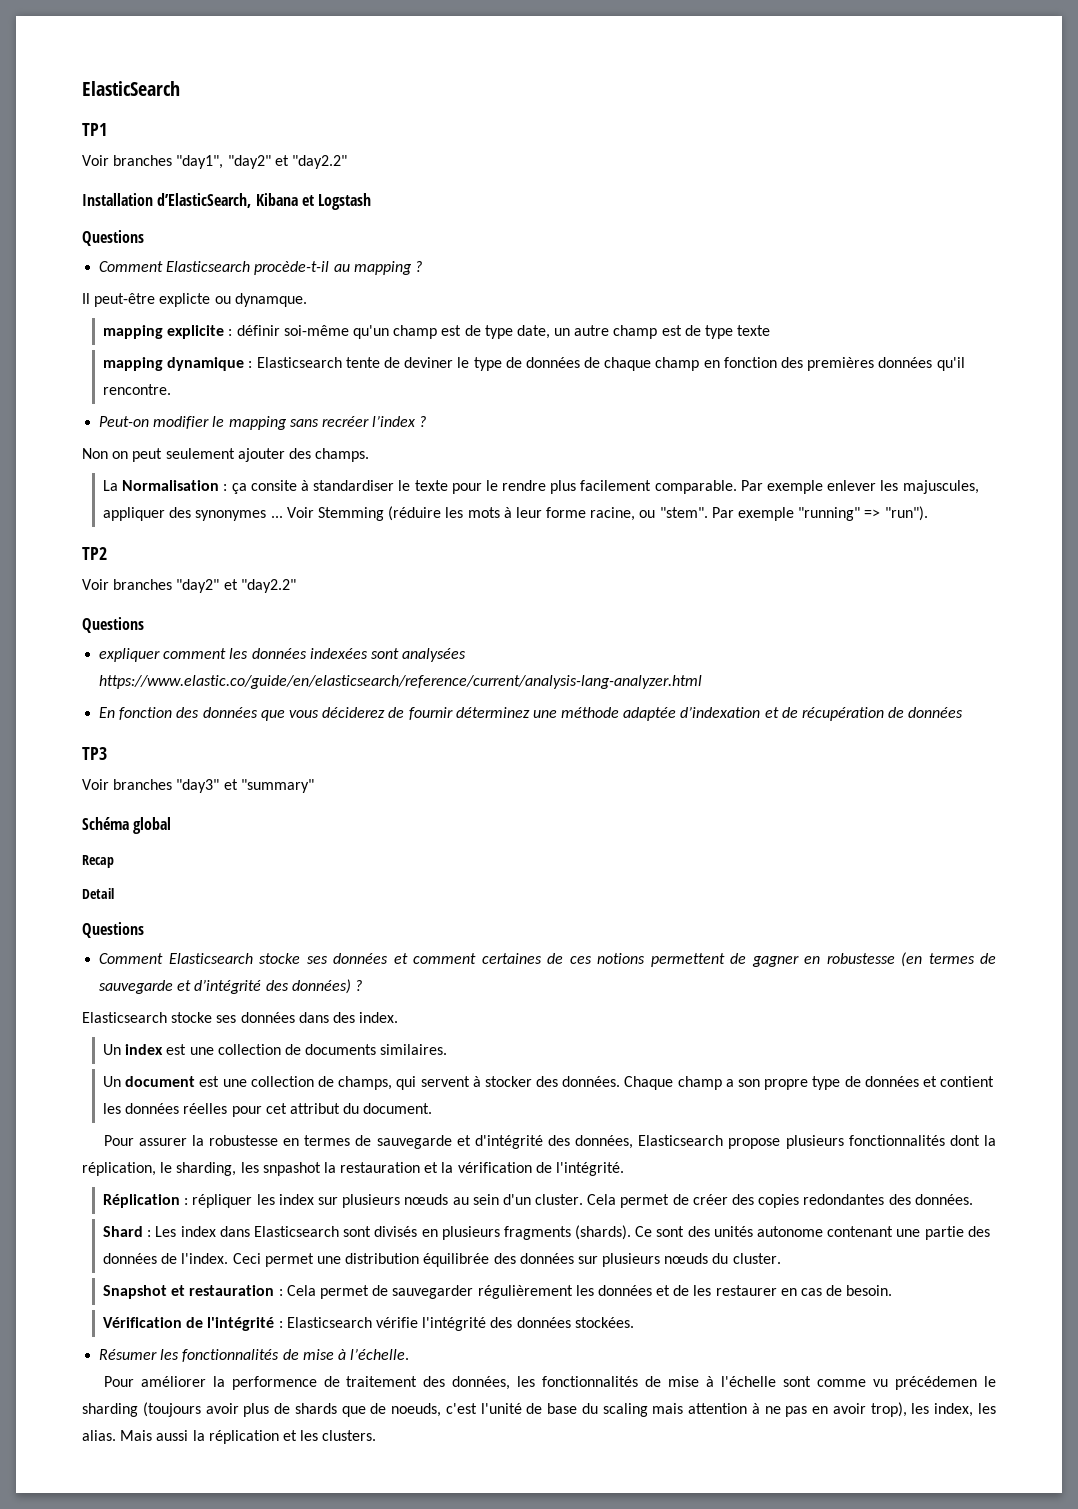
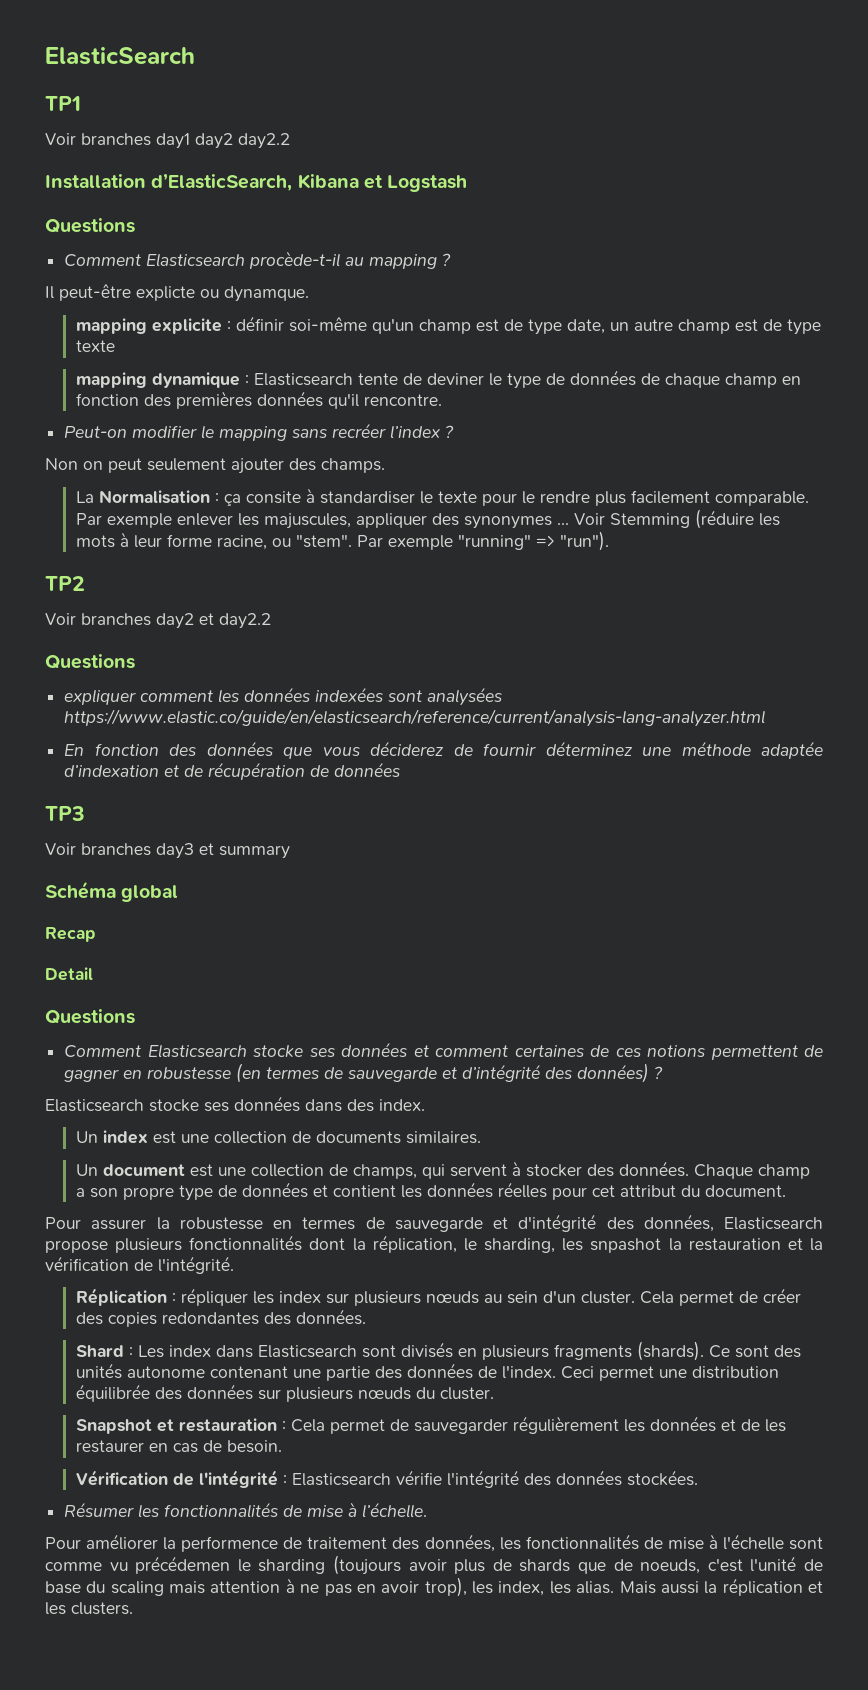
- Voir branches "day1", "day2" et "day2.2"
+ Voir branches day1 day2 day2.2
- Voir branches "day2" et "day2.2"
+ Voir branches day2 et day2.2
- Voir branches "day3" et "summary"
+ Voir branches day3 et summary

